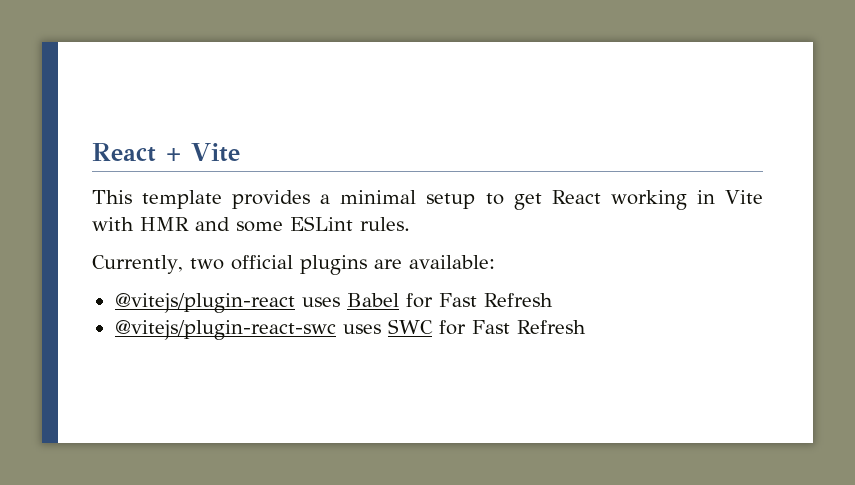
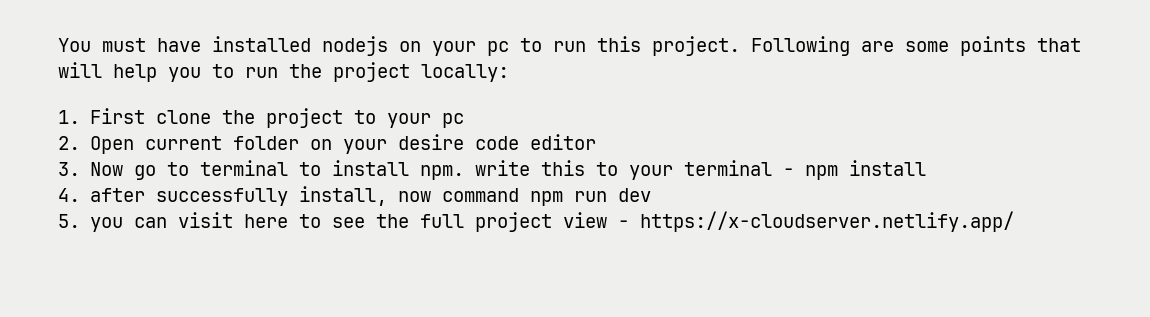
- React + Vite
- This template provides a minimal setup to get React working in Vite with HMR and some ESLint rules.
- Currently, two official plugins are available:
- @vitejs/plugin-react uses Babel for Fast Refresh
- @vitejs/plugin-react-swc uses SWC for Fast Refresh
+ You must have installed nodejs on your pc to run this project. Following are some points that will help you to run the project locally:
+ 1. First clone the project to your pc
+ 2. Open current folder on your desire code editor
+ 3. Now go to terminal to install npm. write this to your terminal - npm install
+ 4. after successfully install, now command npm run dev
+ 5. you can visit here to see the full project view - https://x-cloudserver.netlify.app/

